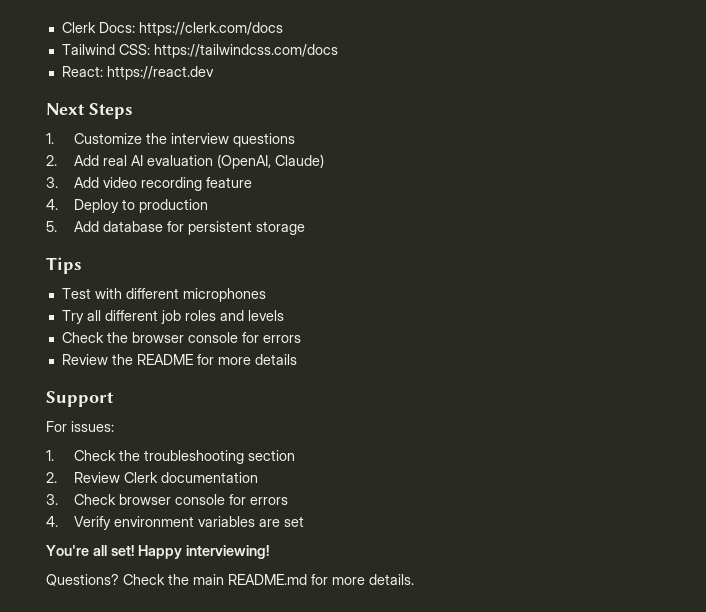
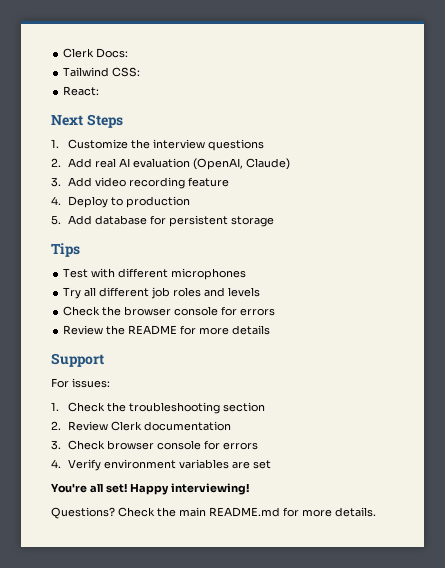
- Clerk Docs: https://clerk.com/docs
+ Clerk Docs:
- Tailwind CSS: https://tailwindcss.com/docs
+ Tailwind CSS:
- React: https://react.dev
+ React:

